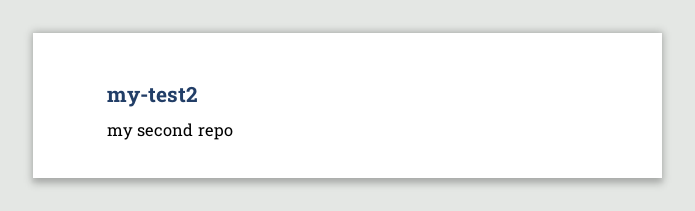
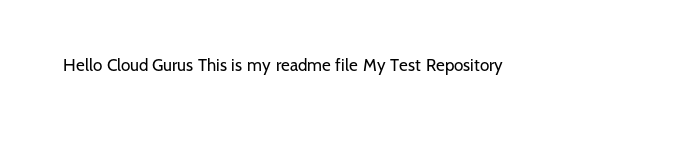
- my-test2
- my second repo
+ Hello Cloud Gurus This is my readme file My Test Repository

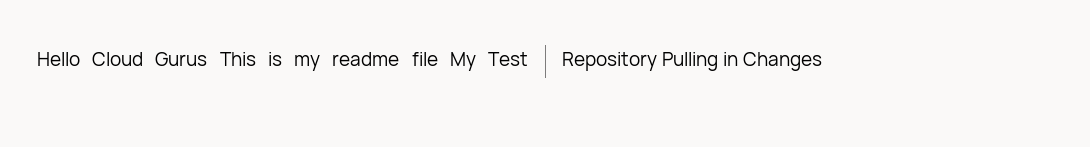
- Hello Cloud Gurus This is my readme file My Test Repository
+ Hello Cloud Gurus This is my readme file My Test Repository Pulling in Changes

